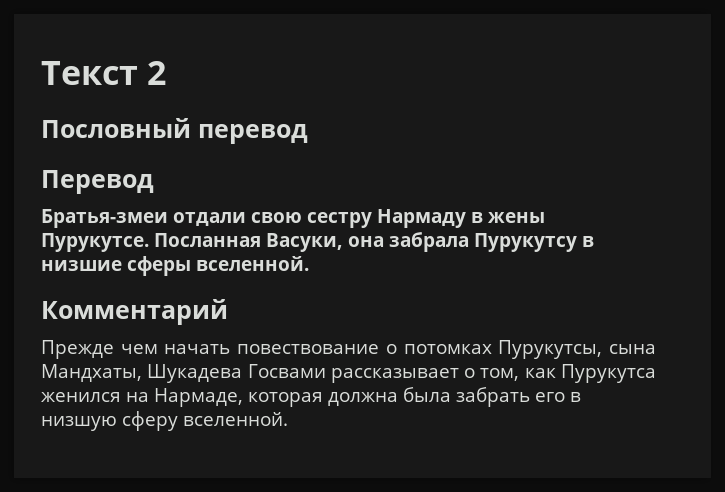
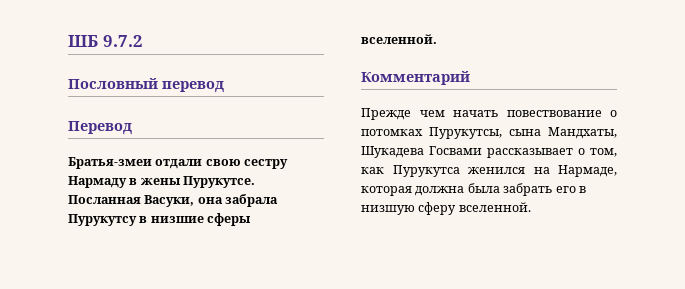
- Текст 2
+ ШБ 9.7.2

